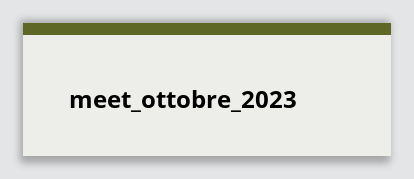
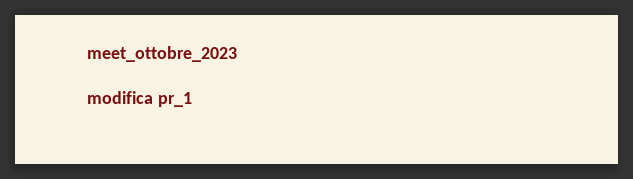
+ modifica pr_1

